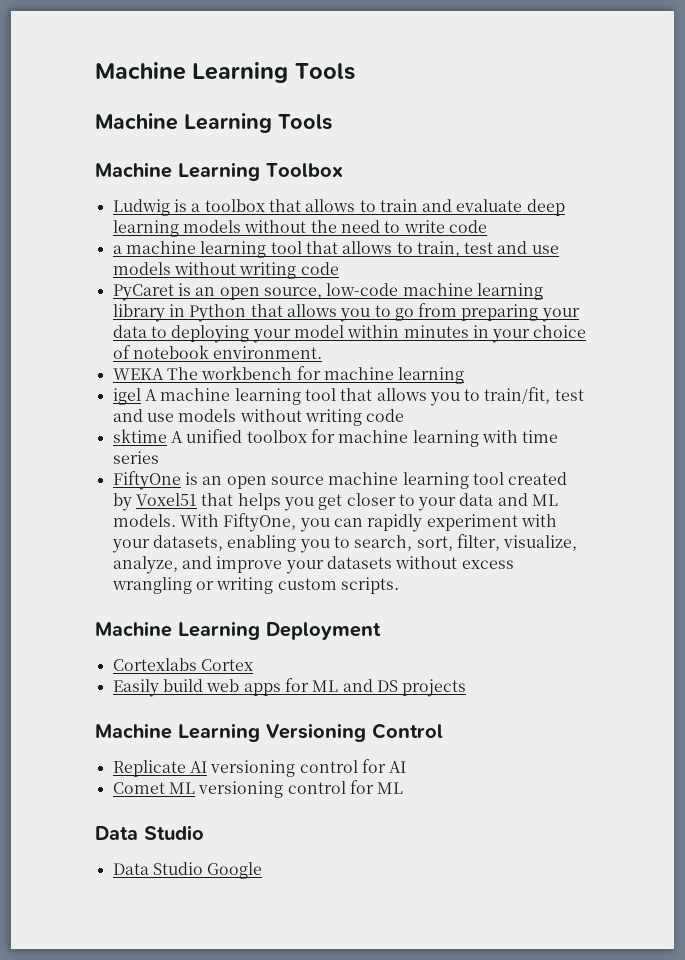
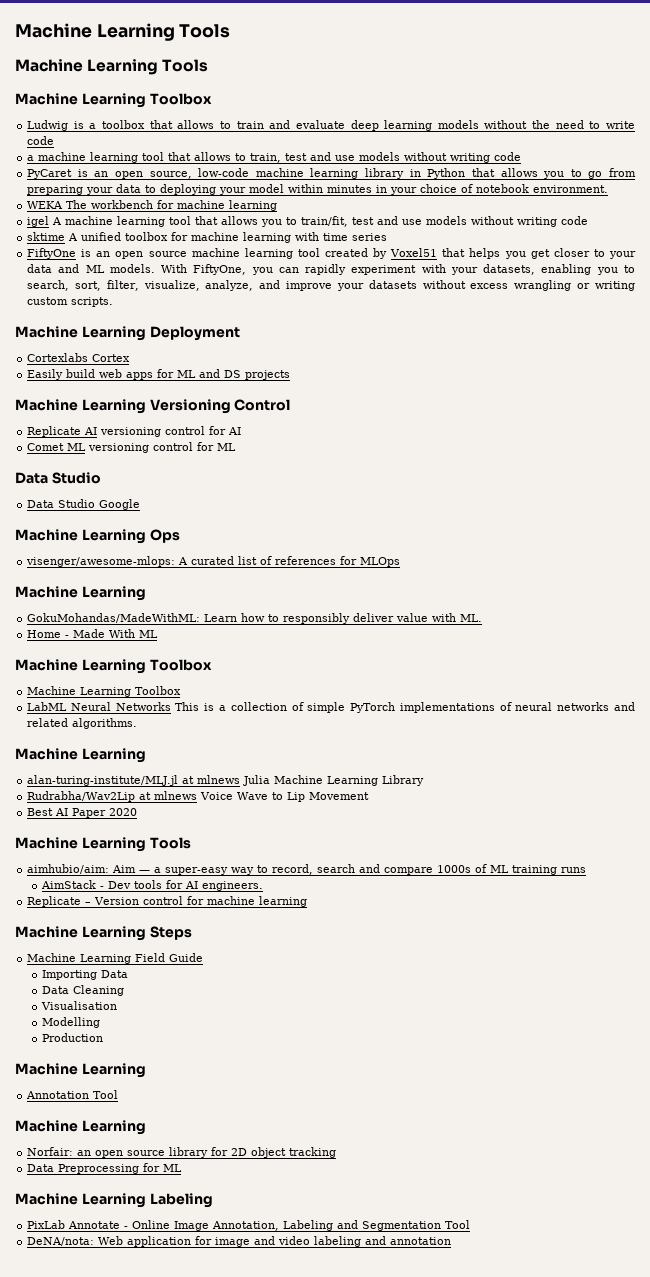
+ Machine Learning Ops
+ visenger/awesome-mlops: A curated list of references for MLOps
+ Machine Learning
+ GokuMohandas/MadeWithML: Learn how to responsibly deliver value with ML.
+ Home - Made With ML
+ Machine Learning Toolbox
+ Machine Learning Toolbox
+ LabML Neural Networks This is a collection of simple PyTorch implementations of neural networks and related algorithms.
+ Machine Learning
+ alan-turing-institute/MLJ.jl at mlnews Julia Machine Learning Library
+ Rudrabha/Wav2Lip at mlnews Voice Wave to Lip Movement
+ Best AI Paper 2020
+ Machine Learning Tools
+ aimhubio/aim: Aim — a super-easy way to record, search and compare 1000s of ML training runs
+ AimStack - Dev tools for AI engineers.
+ Replicate – Version control for machine learning
+ Machine Learning Steps
+ Machine Learning Field Guide
+ Importing Data
+ Data Cleaning
+ Visualisation
+ Modelling
+ Production
+ Machine Learning
+ Annotation Tool
+ Machine Learning
+ Norfair: an open source library for 2D object tracking
+ Data Preprocessing for ML
+ Machine Learning Labeling
+ PixLab Annotate - Online Image Annotation, Labeling and Segmentation Tool
+ DeNA/nota: Web application for image and video labeling and annotation

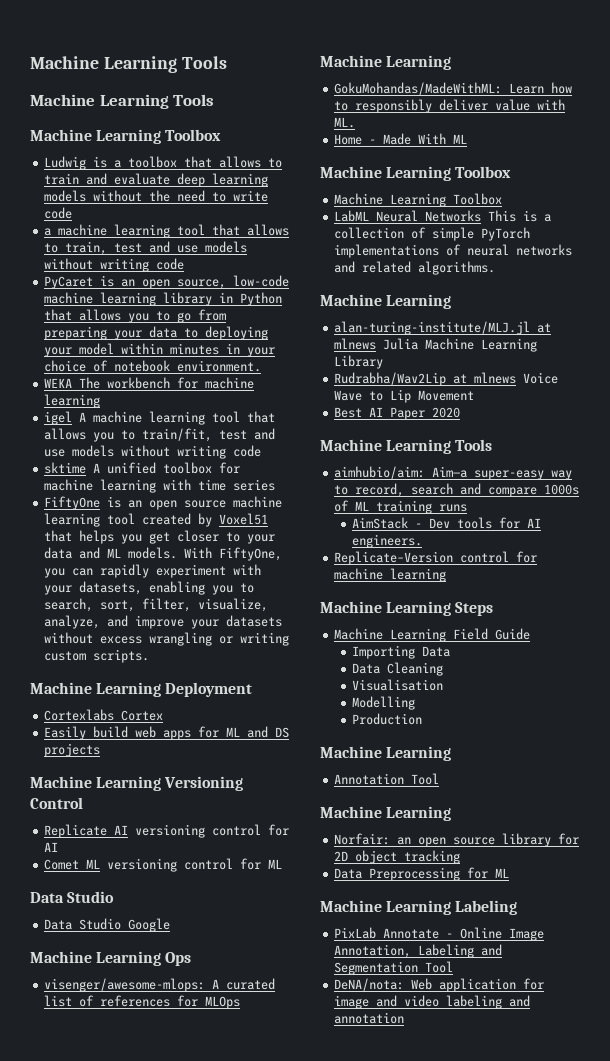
- aimhubio/aim: Aim — a super-easy way to record, search and compare 1000s of ML training runs
+ aimhubio/aim: Aim—a super-easy way to record, search and compare 1000s of ML training runs
- Replicate – Version control for machine learning
+ Replicate–Version control for machine learning

